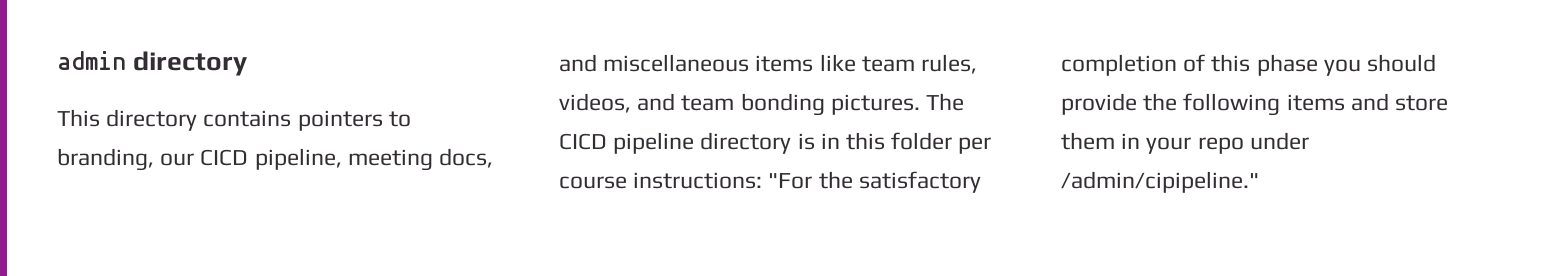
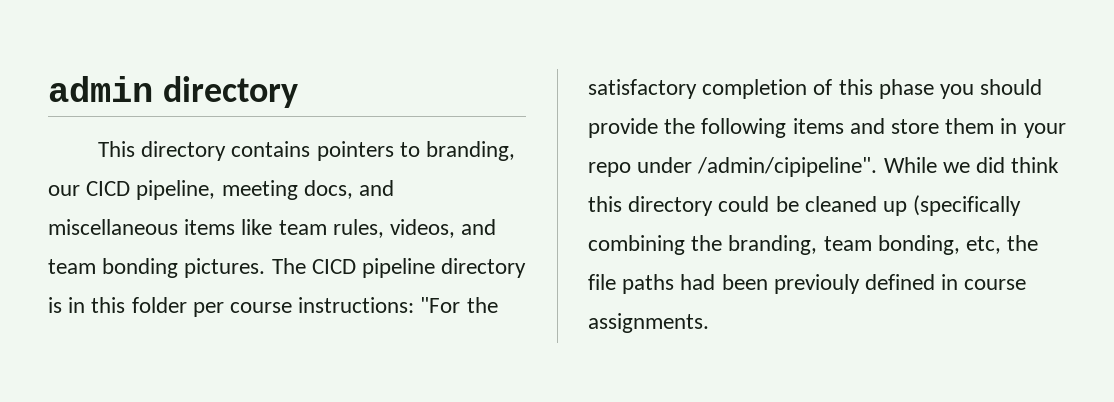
- The CICD pipeline directory is in this folder per course instructions: "For the satisfactory completion of this phase you should provide the following items and store them in your repo under /admin/cipipeline."
+ The CICD pipeline directory is in this folder per course instructions: "For the satisfactory completion of this phase you should provide the following items and store them in your repo under /admin/cipipeline". While we did think this directory could be cleaned up (specifically combining the branding, team bonding, etc, the file paths had been previouly defined in course assignments.

